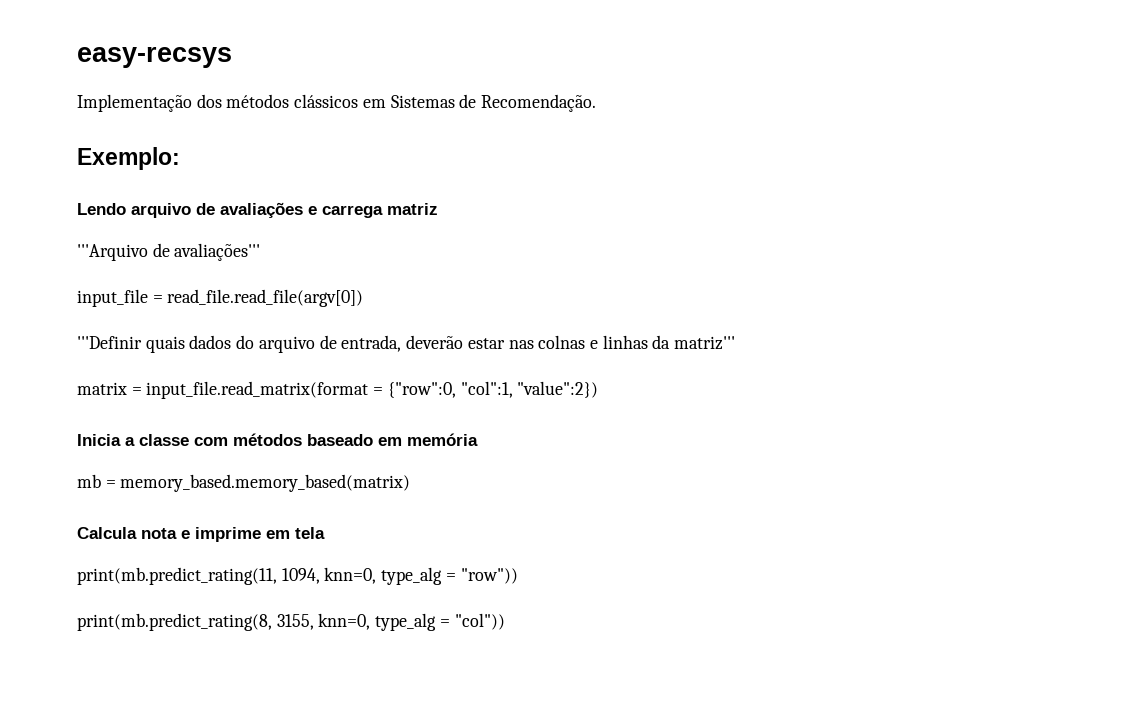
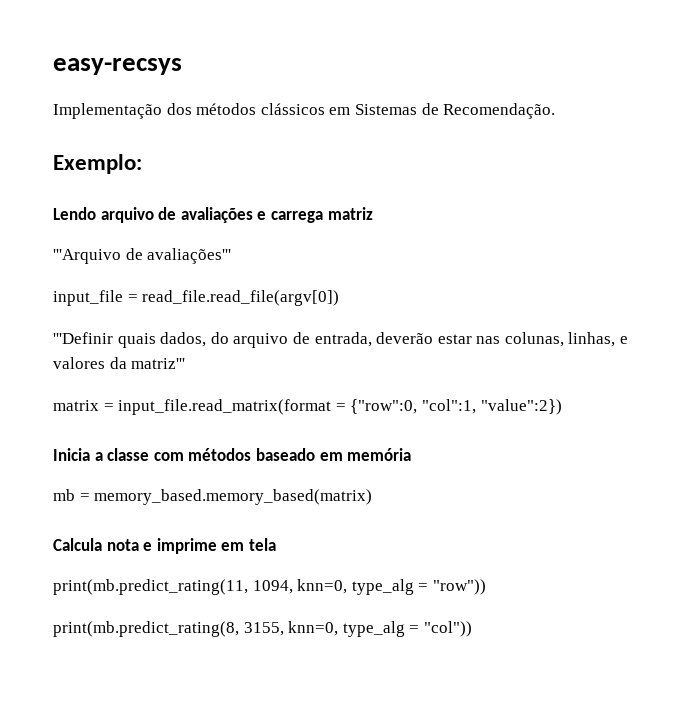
- '''Definir quais dados do arquivo de entrada, deverão estar nas colnas e linhas da matriz'''
+ '''Definir quais dados, do arquivo de entrada, deverão estar nas colunas, linhas, e valores da matriz'''

